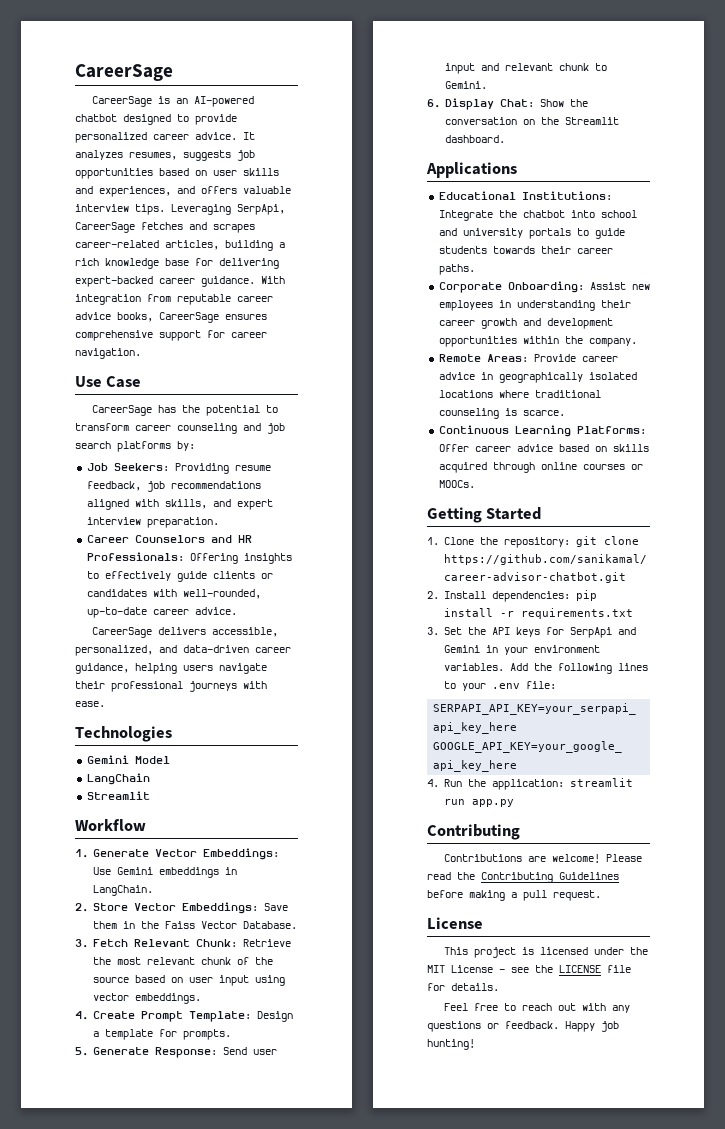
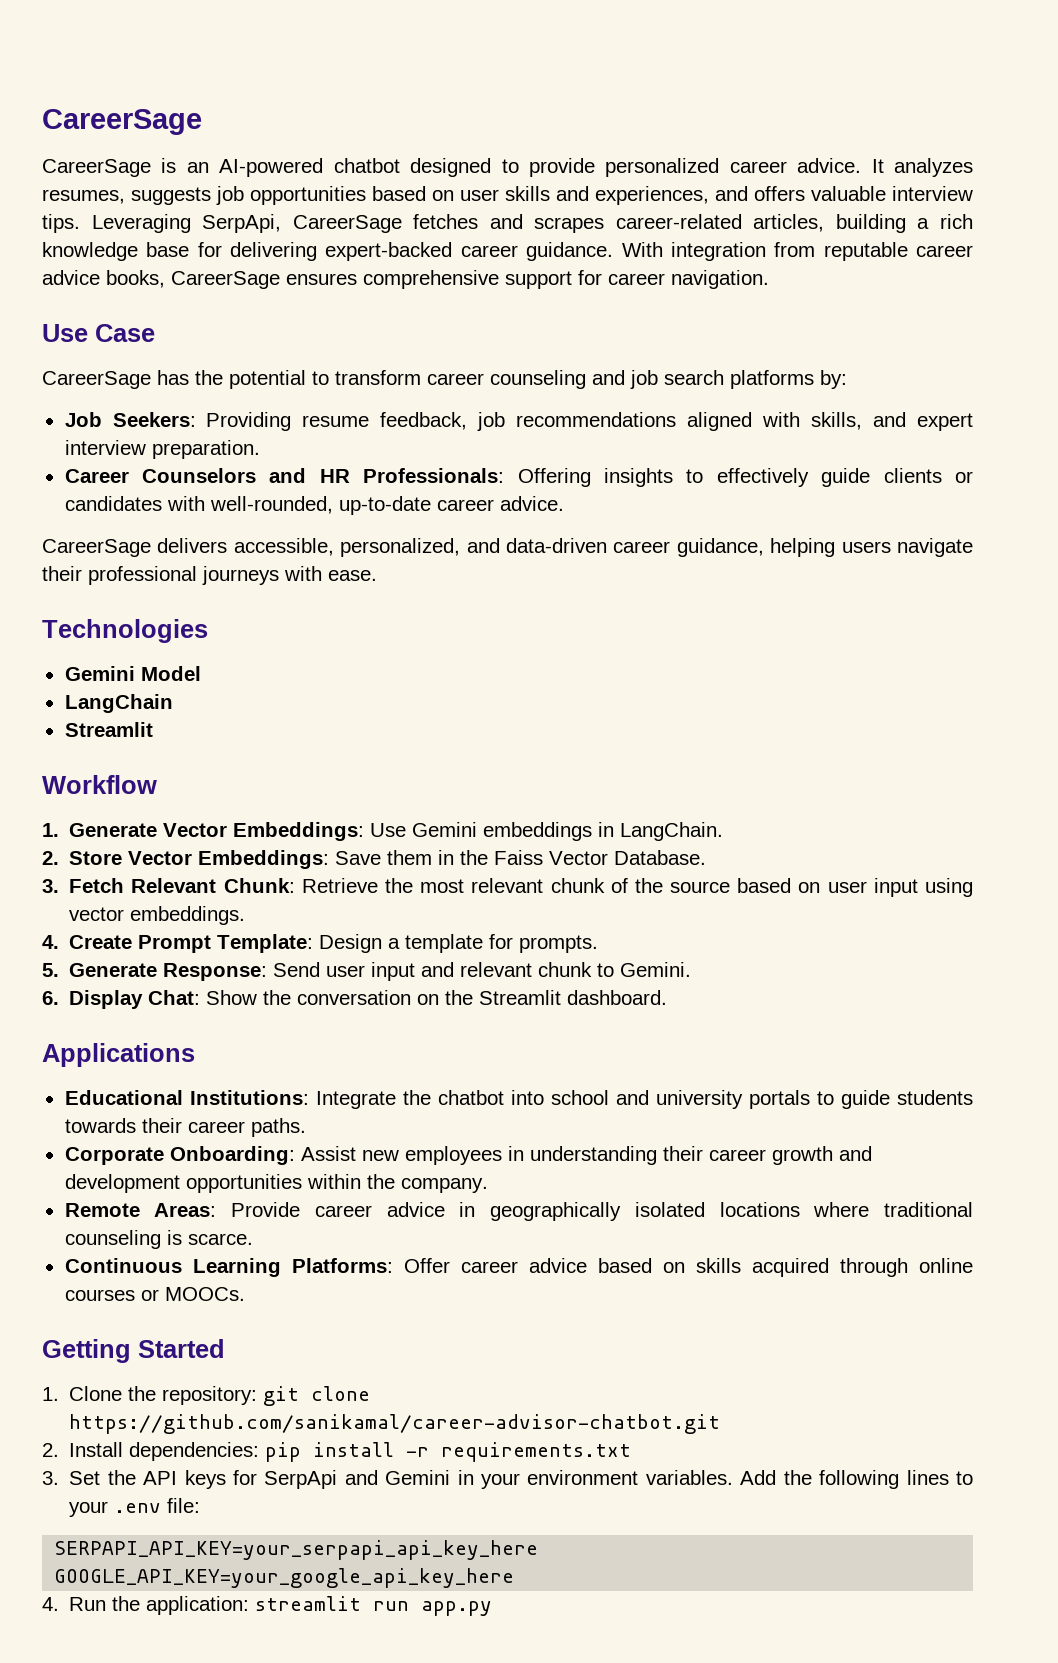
  4. Run the application: streamlit run app.py
- Contributing
- Contributions are welcome! Please read the Contributing Guidelines before making a pull request.
- License
- This project is licensed under the MIT License - see the LICENSE file for details.
- Feel free to reach out with any questions or feedback. Happy job hunting!

